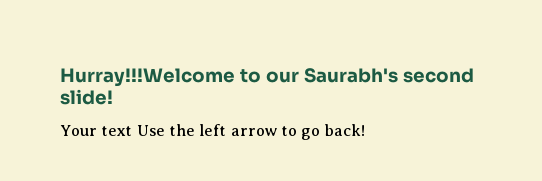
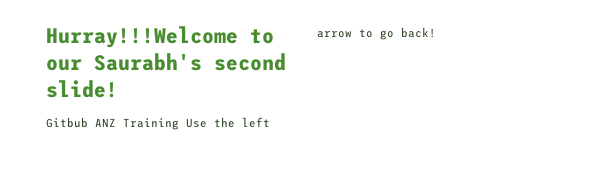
- Your text Use the left arrow to go back!
+ Gitbub ANZ Training Use the left arrow to go back!

